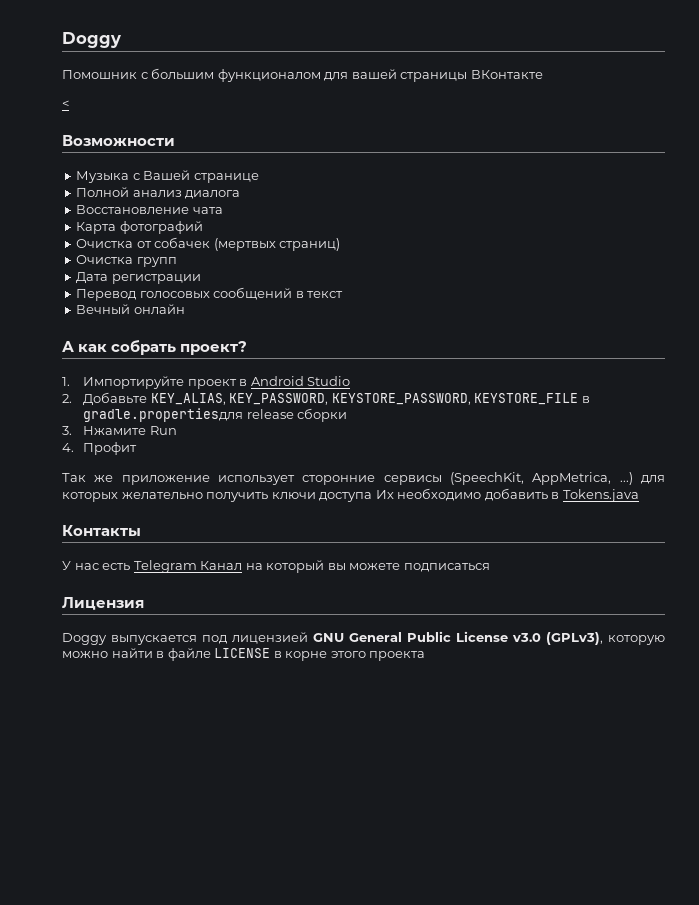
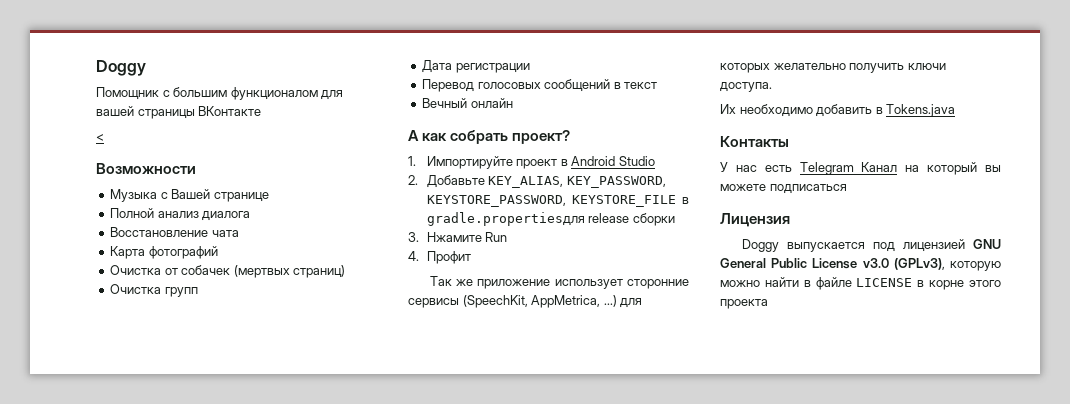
- Помошник с большим функционалом для вашей страницы ВКонтакте
+ Помощник с большим функционалом для вашей страницы ВКонтакте
- Так же приложение использует сторонние сервисы (SpeechKit, AppMetrica, ...) для которых желательно получить ключи доступа Их необходимо добавить в Tokens.java
+ Так же приложение использует сторонние сервисы (SpeechKit, AppMetrica, ...) для которых желательно получить ключи доступа.
+ Их необходимо добавить в Tokens.java

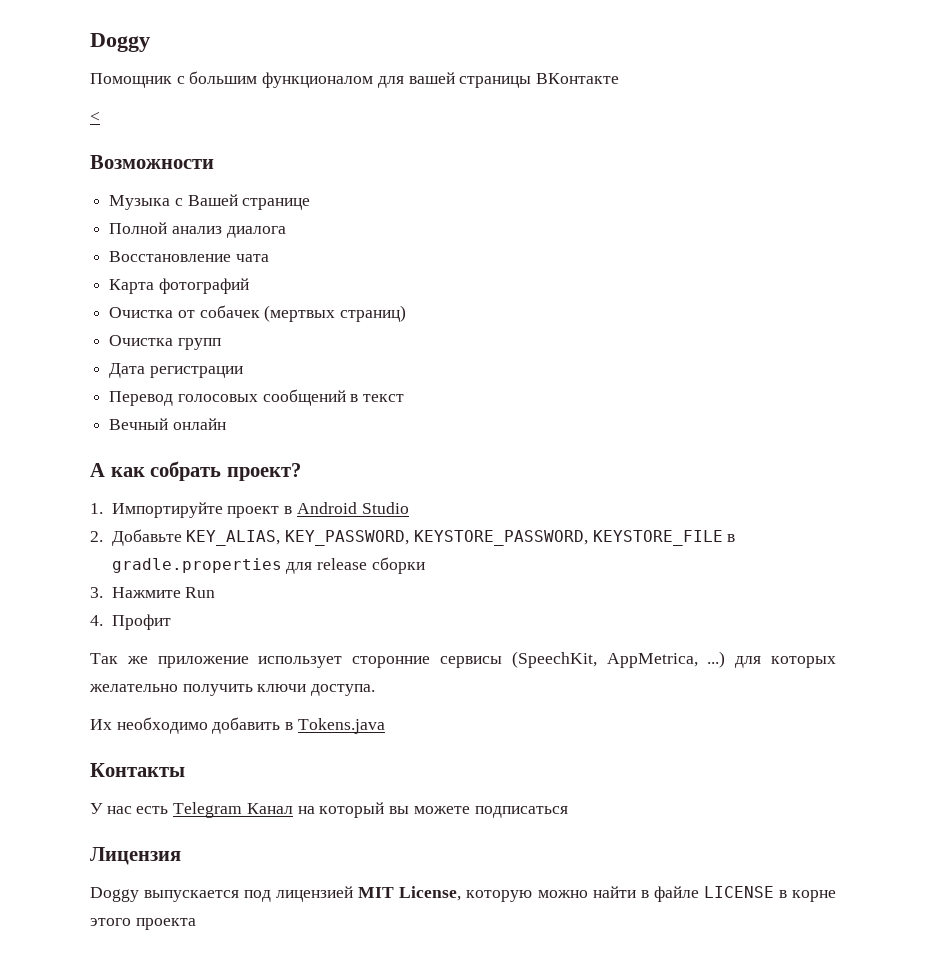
- 2. Добавьте KEY_ALIAS, KEY_PASSWORD, KEYSTORE_PASSWORD, KEYSTORE_FILE в gradle.propertiesдля release сборки
+ 2. Добавьте KEY_ALIAS, KEY_PASSWORD, KEYSTORE_PASSWORD, KEYSTORE_FILE в gradle.properties для release сборки
- 3. Нжамите Run
+ 3. Нажмите Run
- Doggy выпускается под лицензией GNU General Public License v3.0 (GPLv3), которую можно найти в файле LICENSE в корне этого проекта
+ Doggy выпускается под лицензией MIT License, которую можно найти в файле LICENSE в корне этого проекта

